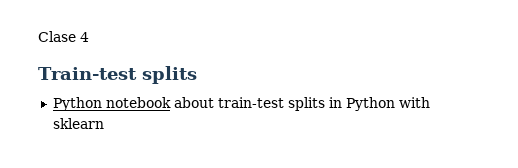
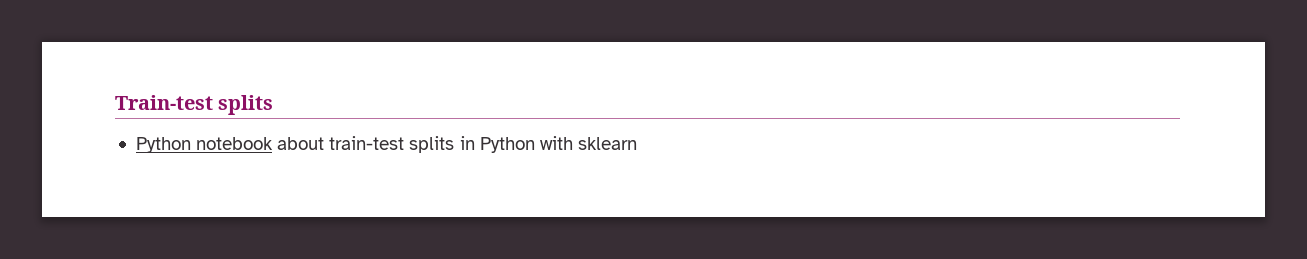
- Clase 4

